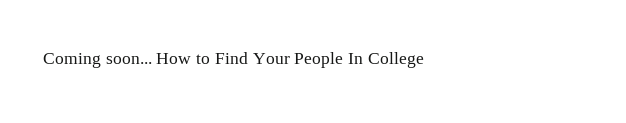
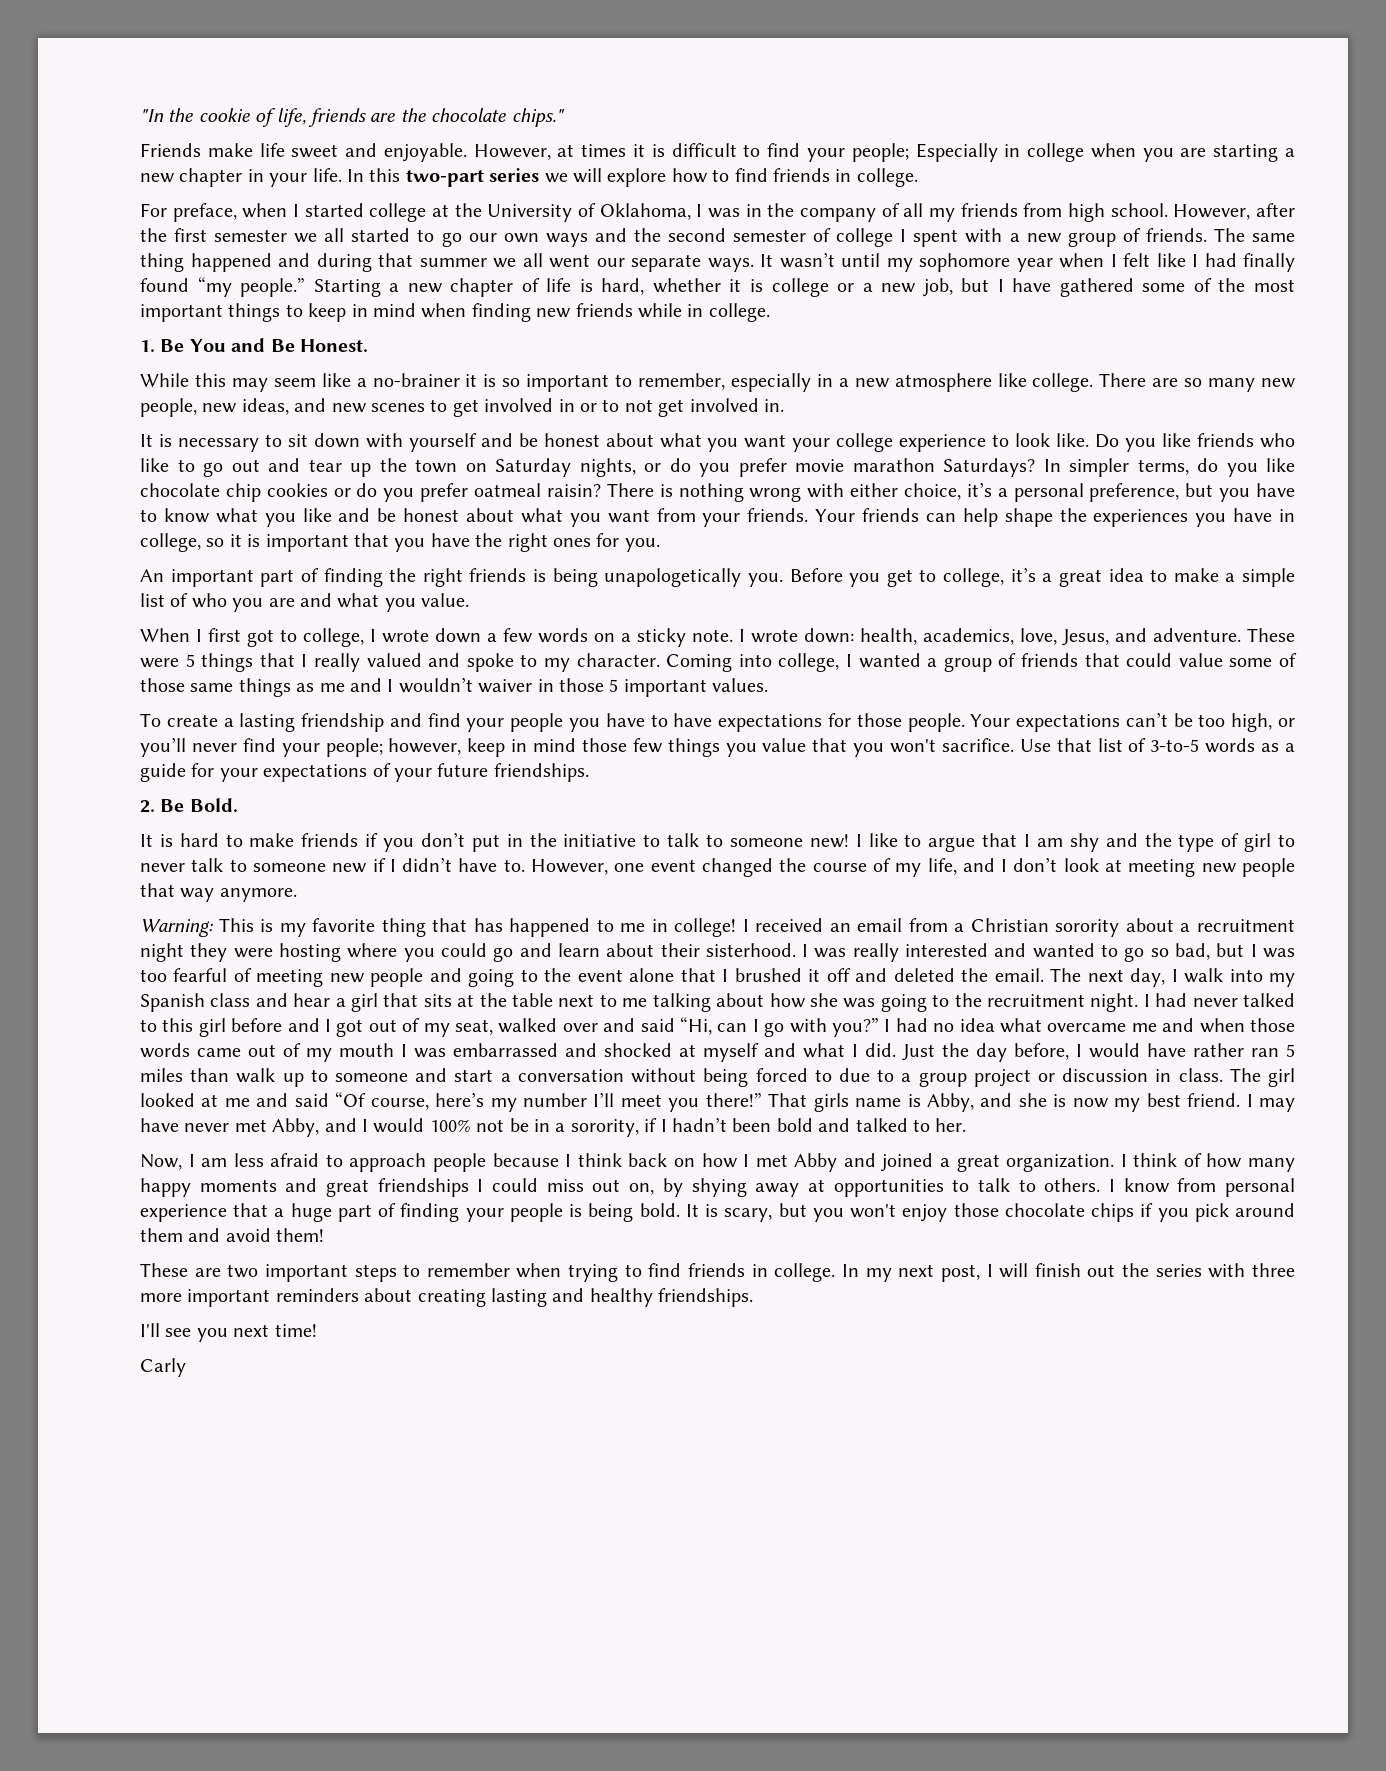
- Coming soon... How to Find Your People In College
+ "In the cookie of life, friends are the chocolate chips."
+ Friends make life sweet and enjoyable. However, at times it is difficult to find your people; Especially in college when you are starting a new chapter in your life. In this two-part series we will explore how to find friends in college.
+ For preface, when I started college at the University of Oklahoma, I was in the company of all my friends from high school. However, after the first semester we all started to go our own ways and the second semester of college I spent with a new group of friends. The same thing happened and during that summer we all went our separate ways. It wasn’t until my sophomore year when I felt like I had finally found “my people.” Starting a new chapter of life is hard, whether it is college or a new job, but I have gathered some of the most important things to keep in mind when finding new friends while in college.
+ 1. Be You and Be Honest.
+ While this may seem like a no-brainer it is so important to remember, especially in a new atmosphere like college. There are so many new people, new ideas, and new scenes to get involved in or to not get involved in.
+ It is necessary to sit down with yourself and be honest about what you want your college experience to look like. Do you like friends who like to go out and tear up the town on Saturday nights, or do you prefer movie marathon Saturdays? In simpler terms, do you like chocolate chip cookies or do you prefer oatmeal raisin? There is nothing wrong with either choice, it’s a personal preference, but you have to know what you like and be honest about what you want from your friends. Your friends can help shape the experiences you have in college, so it is important that you have the right ones for you.
+ An important part of finding the right friends is being unapologetically you. Before you get to college, it’s a great idea to make a simple list of who you are and what you value.
+ When I first got to college, I wrote down a few words on a sticky note. I wrote down: health, academics, love, Jesus, and adventure. These were 5 things that I really valued and spoke to my character. Coming into college, I wanted a group of friends that could value some of those same things as me and I wouldn’t waiver in those 5 important values.
+ To create a lasting friendship and find your people you have to have expectations for those people. Your expectations can’t be too high, or you’ll never find your people; however, keep in mind those few things you value that you won't sacrifice. Use that list of 3-to-5 words as a guide for your expectations of your future friendships.
+ 2. Be Bold.
+ It is hard to make friends if you don’t put in the initiative to talk to someone new! I like to argue that I am shy and the type of girl to never talk to someone new if I didn’t have to. However, one event changed the course of my life, and I don’t look at meeting new people that way anymore.
+ Warning: This is my favorite thing that has happened to me in college! I received an email from a Christian sorority about a recruitment night they were hosting where you could go and learn about their sisterhood. I was really interested and wanted to go so bad, but I was too fearful of meeting new people and going to the event alone that I brushed it off and deleted the email. The next day, I walk into my Spanish class and hear a girl that sits at the table next to me talking about how she was going to the recruitment night. I had never talked to this girl before and I got out of my seat, walked over and said “Hi, can I go with you?” I had no idea what overcame me and when those words came out of my mouth I was embarrassed and shocked at myself and what I did. Just the day before, I would have rather ran 5 miles than walk up to someone and start a conversation without being forced to due to a group project or discussion in class. The girl looked at me and said “Of course, here’s my number I’ll meet you there!” That girls name is Abby, and she is now my best friend. I may have never met Abby, and I would 100% not be in a sorority, if I hadn’t been bold and talked to her.
+ Now, I am less afraid to approach people because I think back on how I met Abby and joined a great organization. I think of how many happy moments and great friendships I could miss out on, by shying away at opportunities to talk to others. I know from personal experience that a huge part of finding your people is being bold. It is scary, but you won't enjoy those chocolate chips if you pick around them and avoid them!
+ These are two important steps to remember when trying to find friends in college. In my next post, I will finish out the series with three more important reminders about creating lasting and healthy friendships.
+ I'll see you next time!
+ Carly

